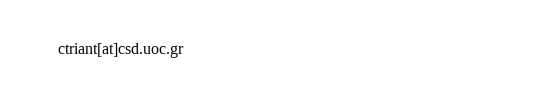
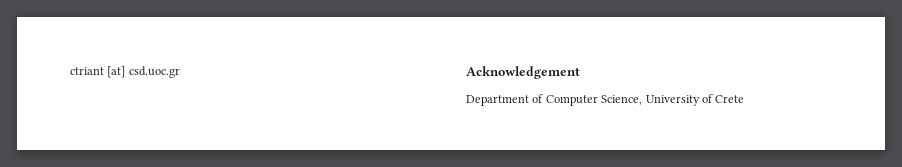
- ctriant[at]csd.uoc.gr
+ ctriant [at] csd.uoc.gr
+ Acknowledgement
+ Department of Computer Science, University of Crete

